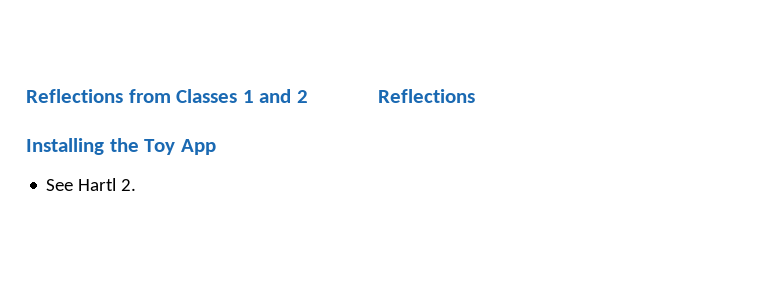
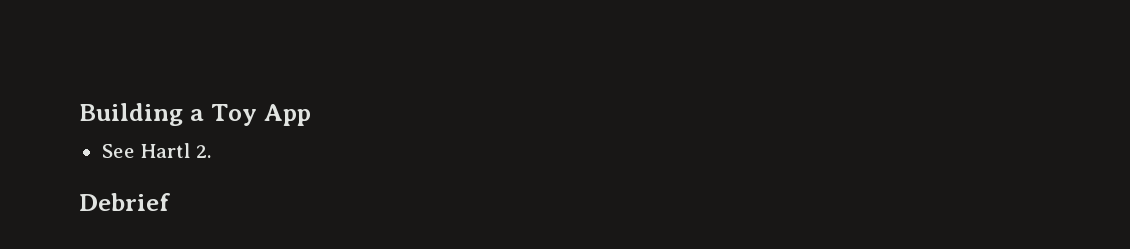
- Reflections from Classes 1 and 2
- Installing the Toy App
+ Building a Toy App
  See Hartl 2.
- Reflections
+ Debrief

